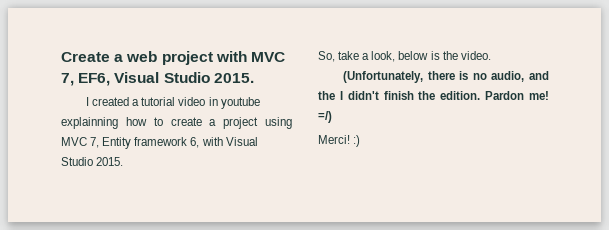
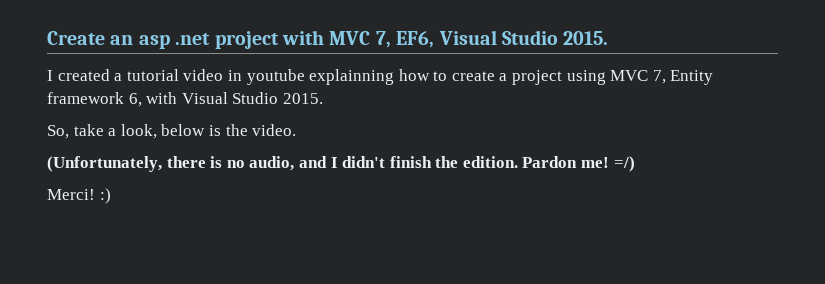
- Create a web project with MVC 7, EF6, Visual Studio 2015.
+ Create an asp .net project with MVC 7, EF6, Visual Studio 2015.
- (Unfortunately, there is no audio, and the I didn't finish the edition.
+ (Unfortunately, there is no audio, and I didn't finish the edition.

